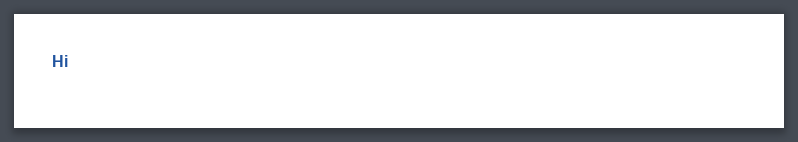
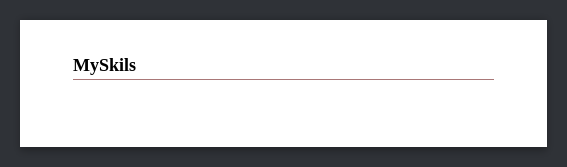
- Hi
+ MySkils

